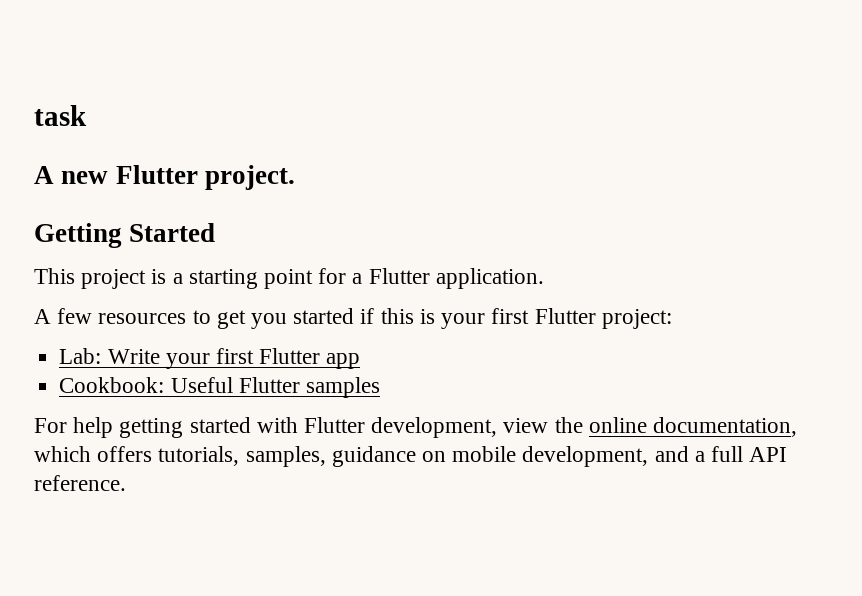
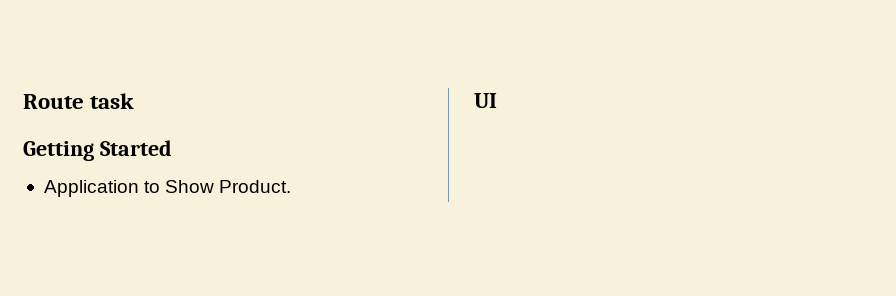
- task
+ Route task
- A new Flutter project.
  Getting Started
- This project is a starting point for a Flutter application.
- A few resources to get you started if this is your first Flutter project:
- Lab: Write your first Flutter app
- Cookbook: Useful Flutter samples
- For help getting started with Flutter development, view the online documentation, which offers tutorials, samples, guidance on mobile development, and a full API reference.
+ Application to Show Product.
+ UI

